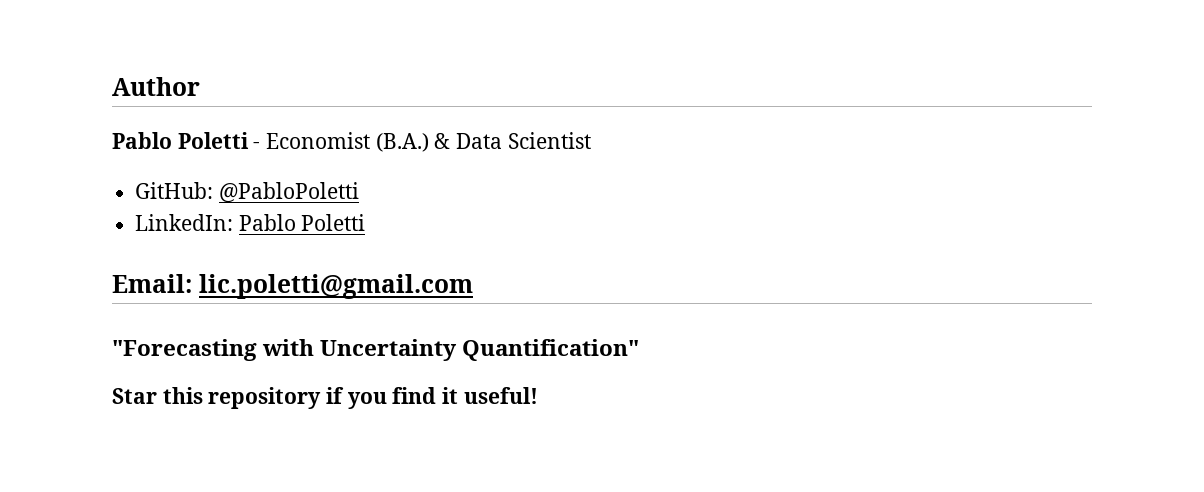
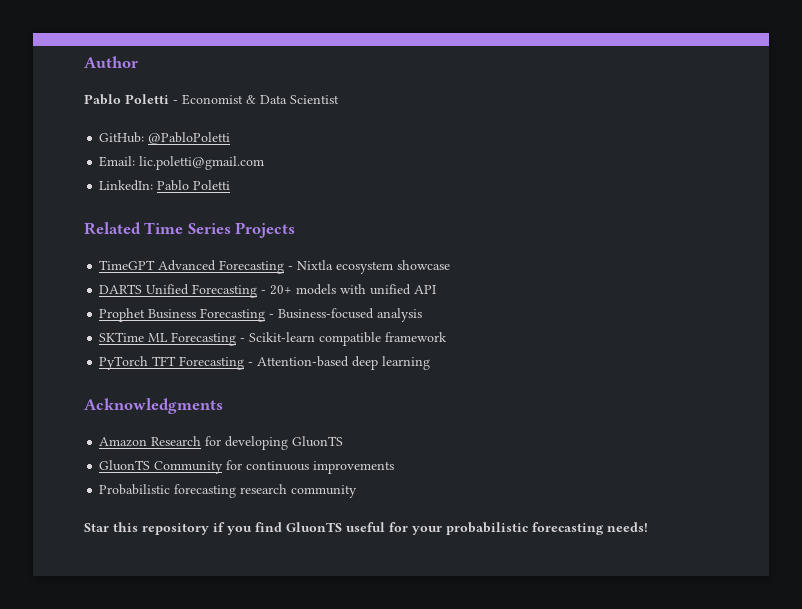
- Pablo Poletti - Economist (B.A.) & Data Scientist
+ Pablo Poletti - Economist & Data Scientist
+ Email: lic.poletti@gmail.com
- Email: lic.poletti@gmail.com
- "Forecasting with Uncertainty Quantification"
+ Related Time Series Projects
+ TimeGPT Advanced Forecasting - Nixtla ecosystem showcase
+ DARTS Unified Forecasting - 20+ models with unified API
+ Prophet Business Forecasting - Business-focused analysis
+ SKTime ML Forecasting - Scikit-learn compatible framework
+ PyTorch TFT Forecasting - Attention-based deep learning
+ Acknowledgments
+ Amazon Research for developing GluonTS
+ GluonTS Community for continuous improvements
+ Probabilistic forecasting research community
- Star this repository if you find it useful!
+ Star this repository if you find GluonTS useful for your probabilistic forecasting needs!

